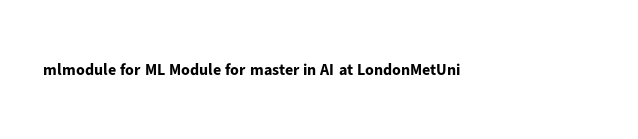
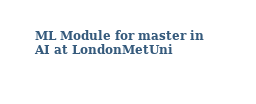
- mlmodule for ML Module for master in AI at LondonMetUni
+ ML Module for master in AI at LondonMetUni

